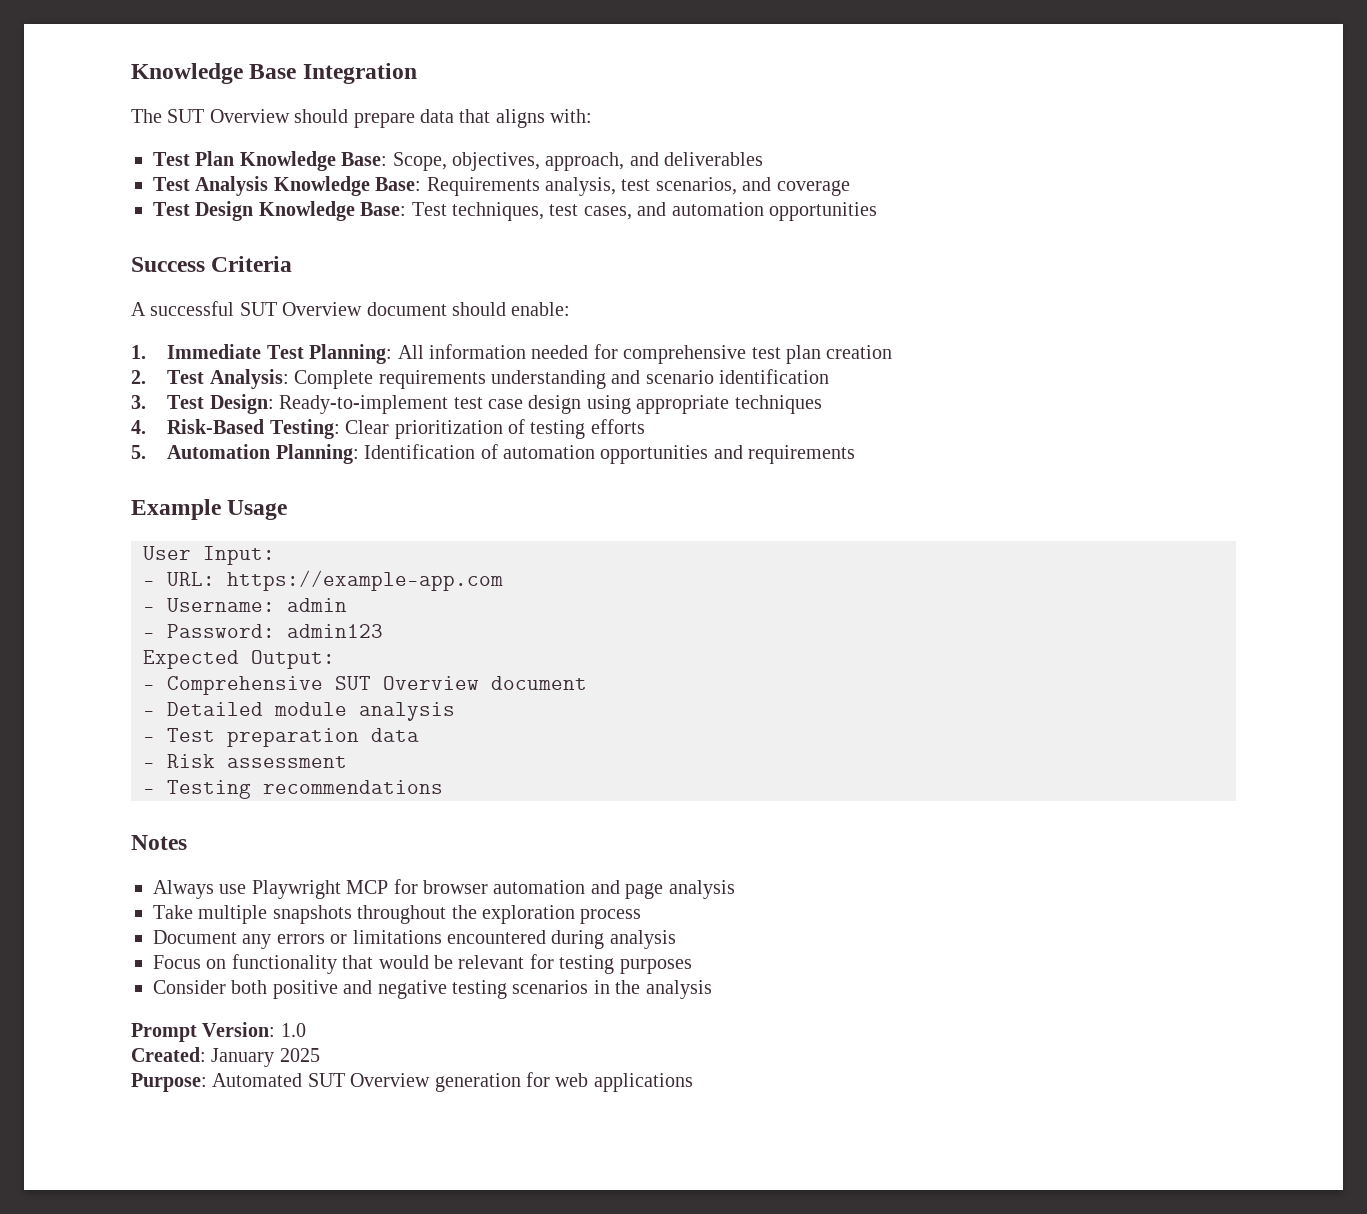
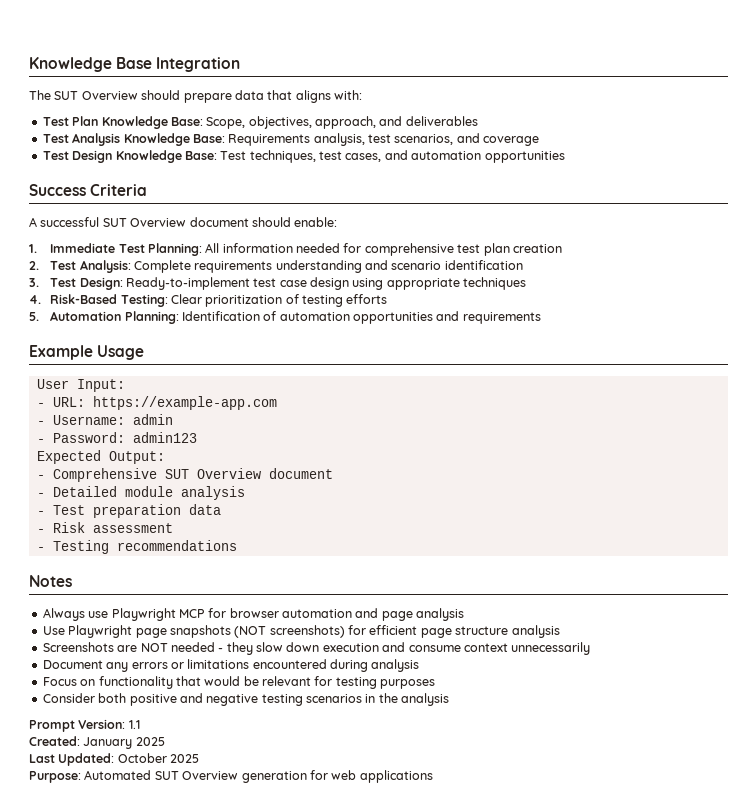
- Take multiple snapshots throughout the exploration process
+ Use Playwright page snapshots (NOT screenshots) for efficient page structure analysis
+ Screenshots are NOT needed - they slow down execution and consume context unnecessarily
- Prompt Version: 1.0
+ Prompt Version: 1.1
+ Last Updated: October 2025

